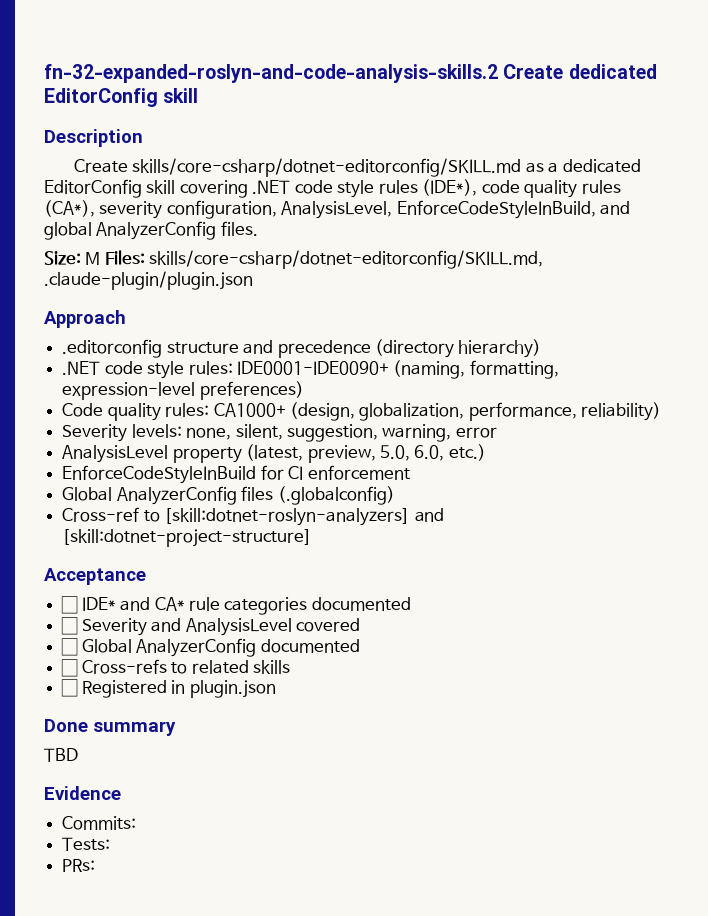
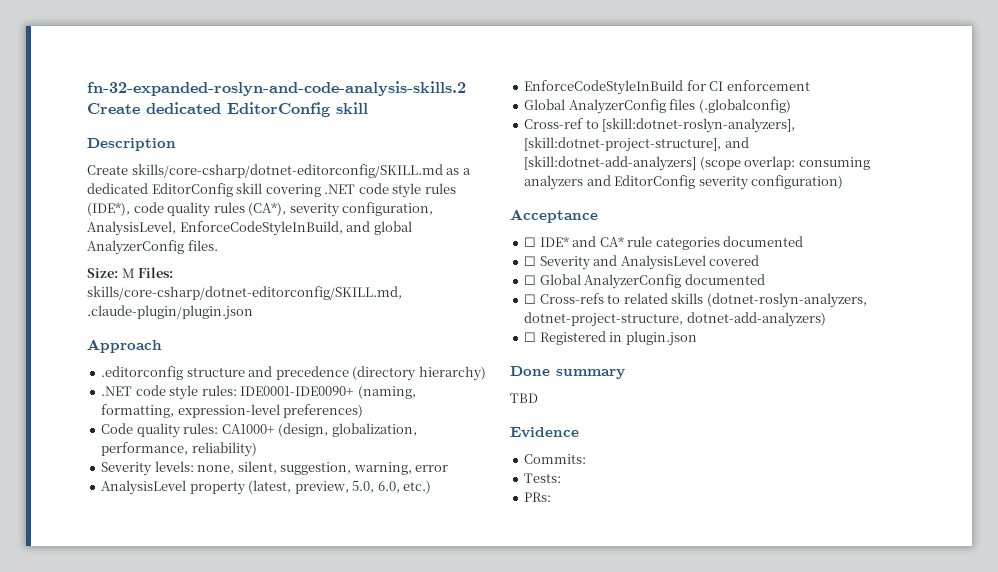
- Cross-ref to [skill:dotnet-roslyn-analyzers] and [skill:dotnet-project-structure]
+ Cross-ref to [skill:dotnet-roslyn-analyzers], [skill:dotnet-project-structure], and [skill:dotnet-add-analyzers] (scope overlap: consuming analyzers and EditorConfig severity configuration)
- ☐ Cross-refs to related skills
+ ☐ Cross-refs to related skills (dotnet-roslyn-analyzers, dotnet-project-structure, dotnet-add-analyzers)

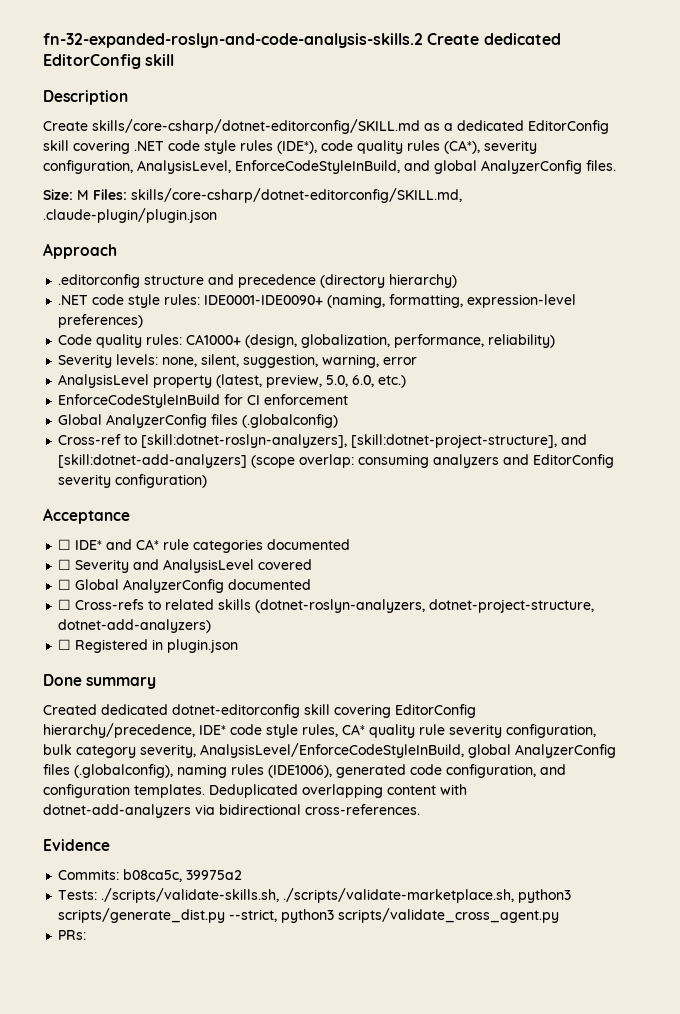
- TBD
+ Created dedicated dotnet-editorconfig skill covering EditorConfig hierarchy/precedence, IDE* code style rules, CA* quality rule severity configuration, bulk category severity, AnalysisLevel/EnforceCodeStyleInBuild, global AnalyzerConfig files (.globalconfig), naming rules (IDE1006), generated code configuration, and configuration templates. Deduplicated overlapping content with dotnet-add-analyzers via bidirectional cross-references.
- Commits:
+ Commits: b08ca5c, 39975a2
- Tests:
+ Tests: ./scripts/validate-skills.sh, ./scripts/validate-marketplace.sh, python3 scripts/generate_dist.py --strict, python3 scripts/validate_cross_agent.py

